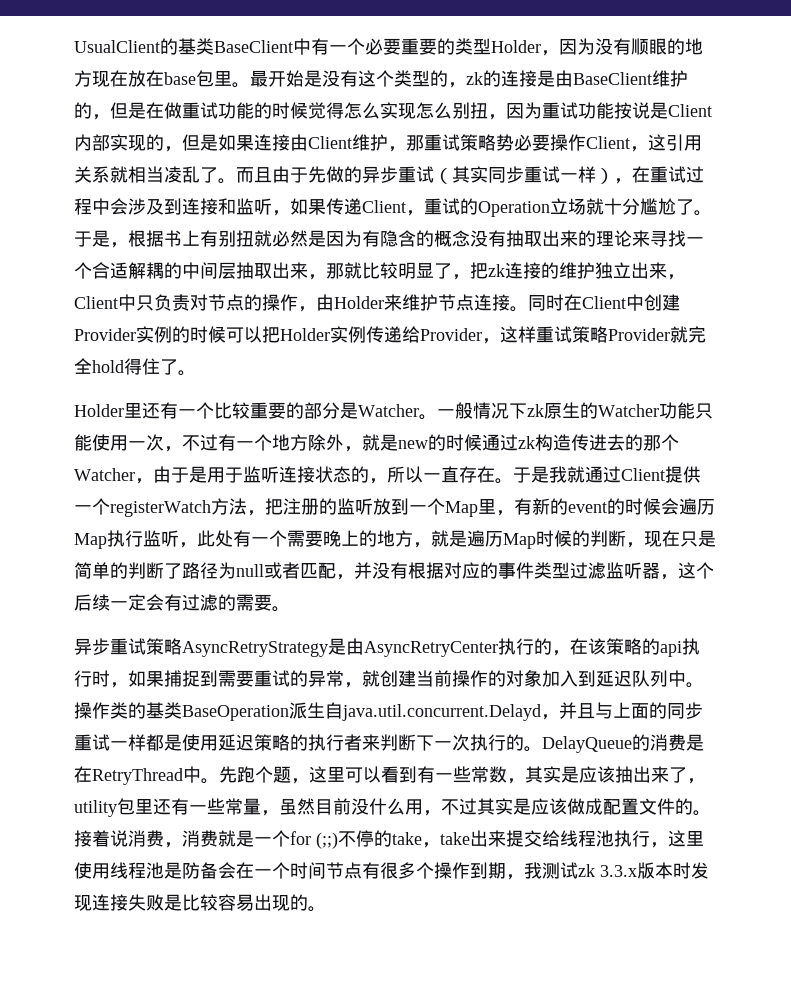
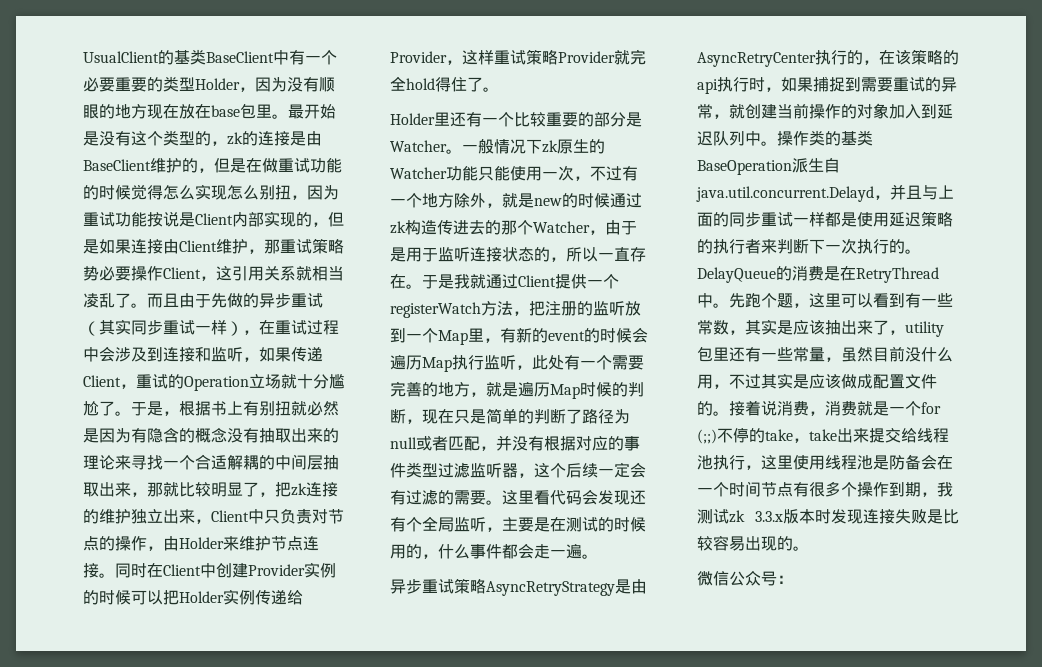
- 于是我就通过Client提供一个registerWatch方法，把注册的监听放到一个Map里，有新的event的时候会遍历Map执行监听，此处有一个需要晚上的地方，就是遍历Map时候的判断，现在只是简单的判断了路径为null或者匹配，并没有根据对应的事件类型过滤监听器，这个后续一定会有过滤的需要。
+ 于是我就通过Client提供一个registerWatch方法，把注册的监听放到一个Map里，有新的event的时候会遍历Map执行监听，此处有一个需要完善的地方，就是遍历Map时候的判断，现在只是简单的判断了路径为null或者匹配，并没有根据对应的事件类型过滤监听器，这个后续一定会有过滤的需要。这里看代码会发现还有个全局监听，主要是在测试的时候用的，什么事件都会走一遍。
+ 微信公众号：

